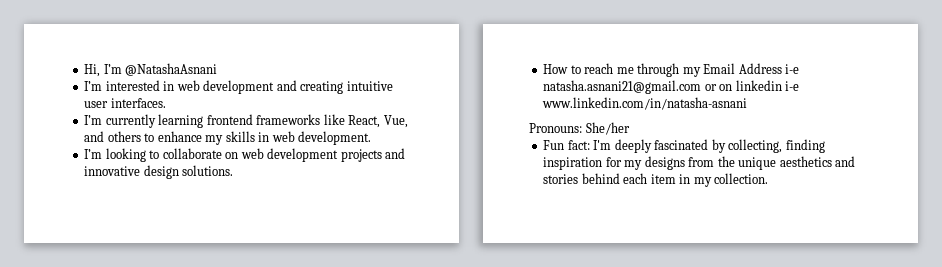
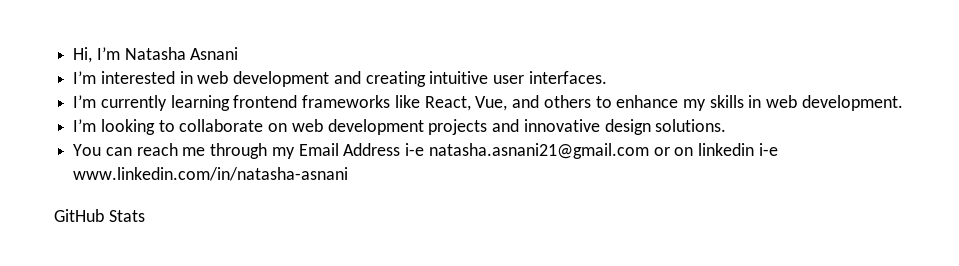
- Hi, I’m @NatashaAsnani
+ Hi, I’m Natasha Asnani
- How to reach me through my Email Address i-e natasha.asnani21@gmail.com or on linkedin i-e www.linkedin.com/in/natasha-asnani
+ You can reach me through my Email Address i-e natasha.asnani21@gmail.com or on linkedin i-e www.linkedin.com/in/natasha-asnani
- Pronouns: She/her
- Fun fact: I'm deeply fascinated by collecting, finding inspiration for my designs from the unique aesthetics and stories behind each item in my collection.
+ GitHub Stats

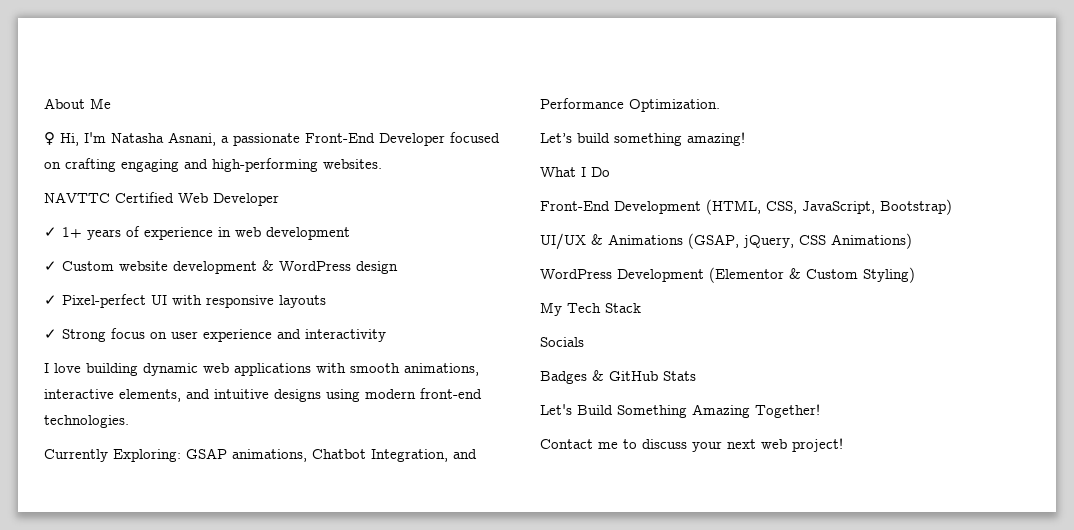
- Hi, I’m Natasha Asnani
- I’m interested in web development and creating intuitive user interfaces.
- I’m currently learning frontend frameworks like React, Vue, and others to enhance my skills in web development.
- I’m looking to collaborate on web development projects and innovative design solutions.
- You can reach me through my Email Address i-e natasha.asnani21@gmail.com or on linkedin i-e www.linkedin.com/in/natasha-asnani
- GitHub Stats
+ About Me
+ ♀ Hi, I'm Natasha Asnani, a passionate Front-End Developer focused on crafting engaging and high-performing websites.
+ NAVTTC Certified Web Developer
+ ✓ 1+ years of experience in web development
+ ✓ Custom website development & WordPress design
+ ✓ Pixel-perfect UI with responsive layouts
+ ✓ Strong focus on user experience and interactivity
+ I love building dynamic web applications with smooth animations, interactive elements, and intuitive designs using modern front-end technologies.
+ Currently Exploring: GSAP animations, Chatbot Integration, and Performance Optimization.
+ Let’s build something amazing!
+ What I Do
+ Front-End Development (HTML, CSS, JavaScript, Bootstrap)
+ UI/UX & Animations (GSAP, jQuery, CSS Animations)
+ WordPress Development (Elementor & Custom Styling)
+ My Tech Stack
+ Socials
+ Badges & GitHub Stats
+ Let's Build Something Amazing Together!
+ Contact me to discuss your next web project!

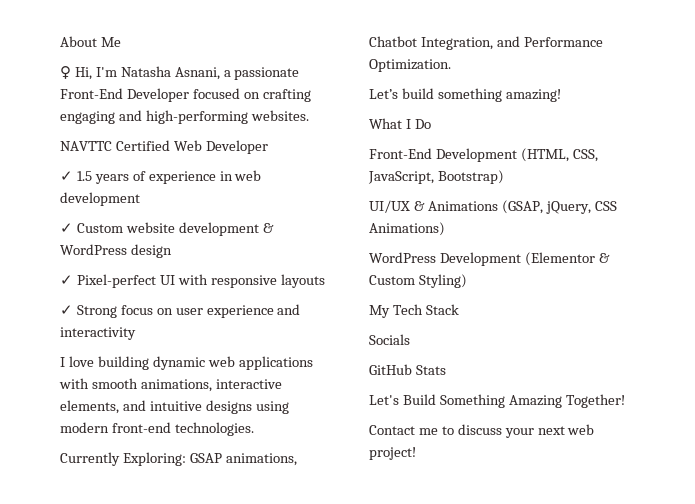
- ✓ 1+ years of experience in web development
+ ✓ 1.5 years of experience in web development
- Badges & GitHub Stats
+ GitHub Stats

